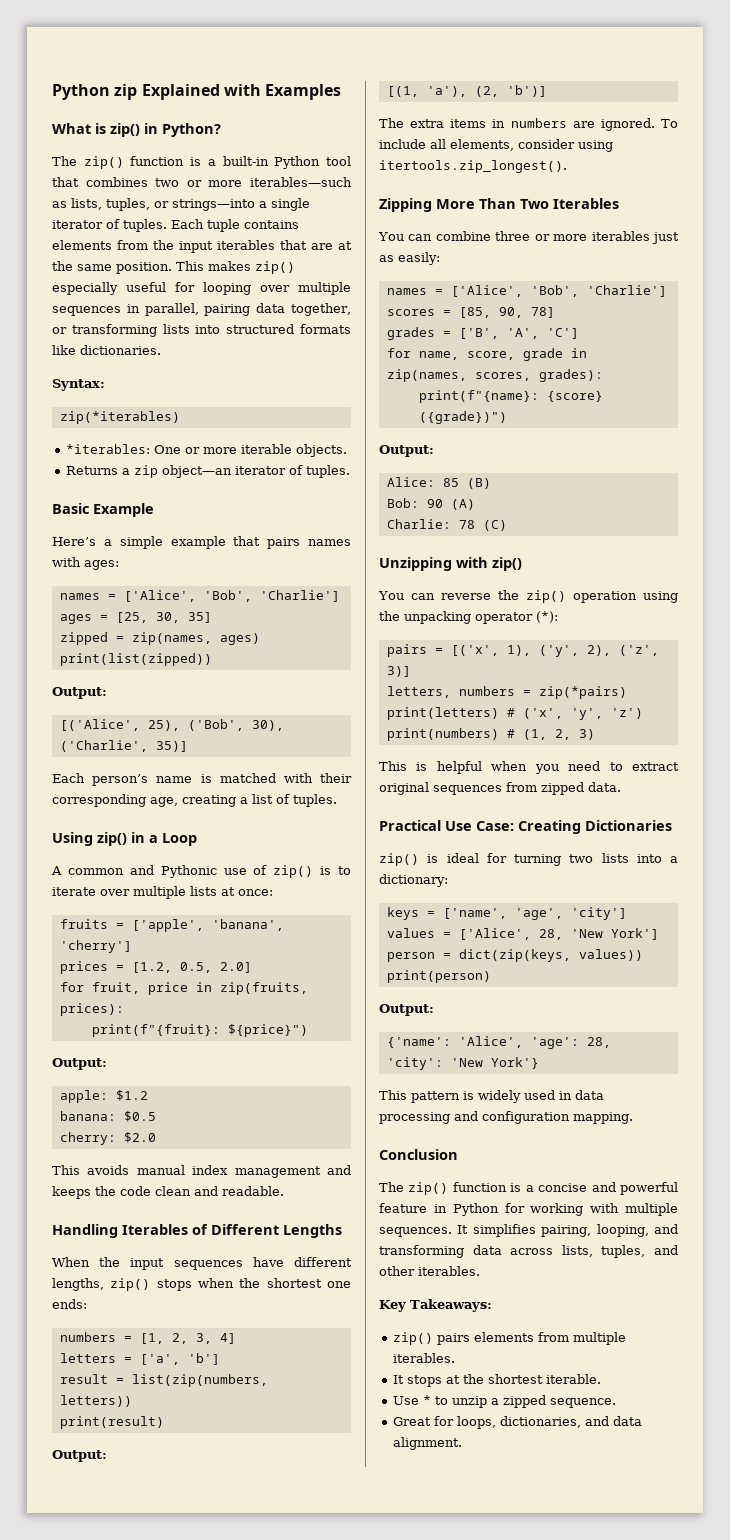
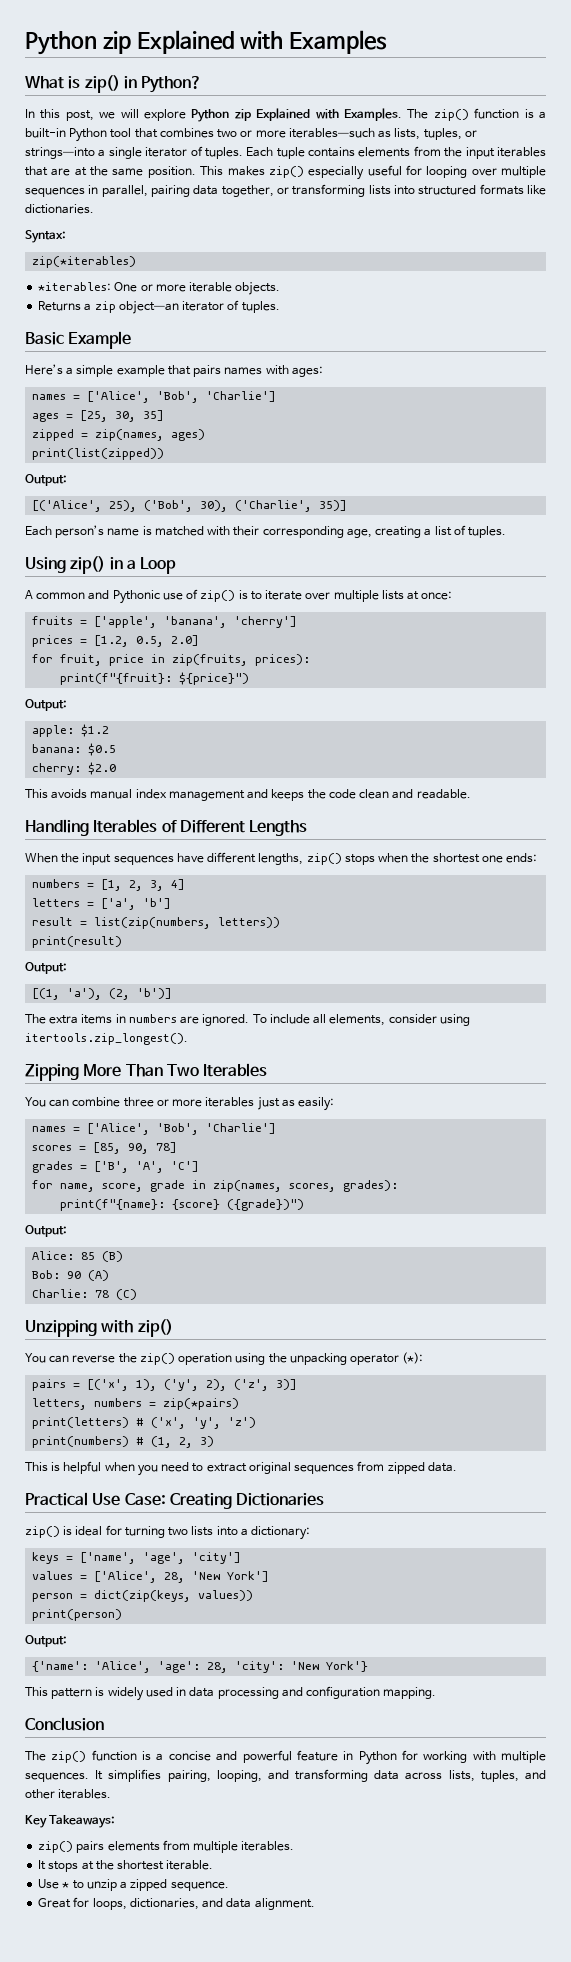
+ In this post, we will explore Python zip Explained with Examples.

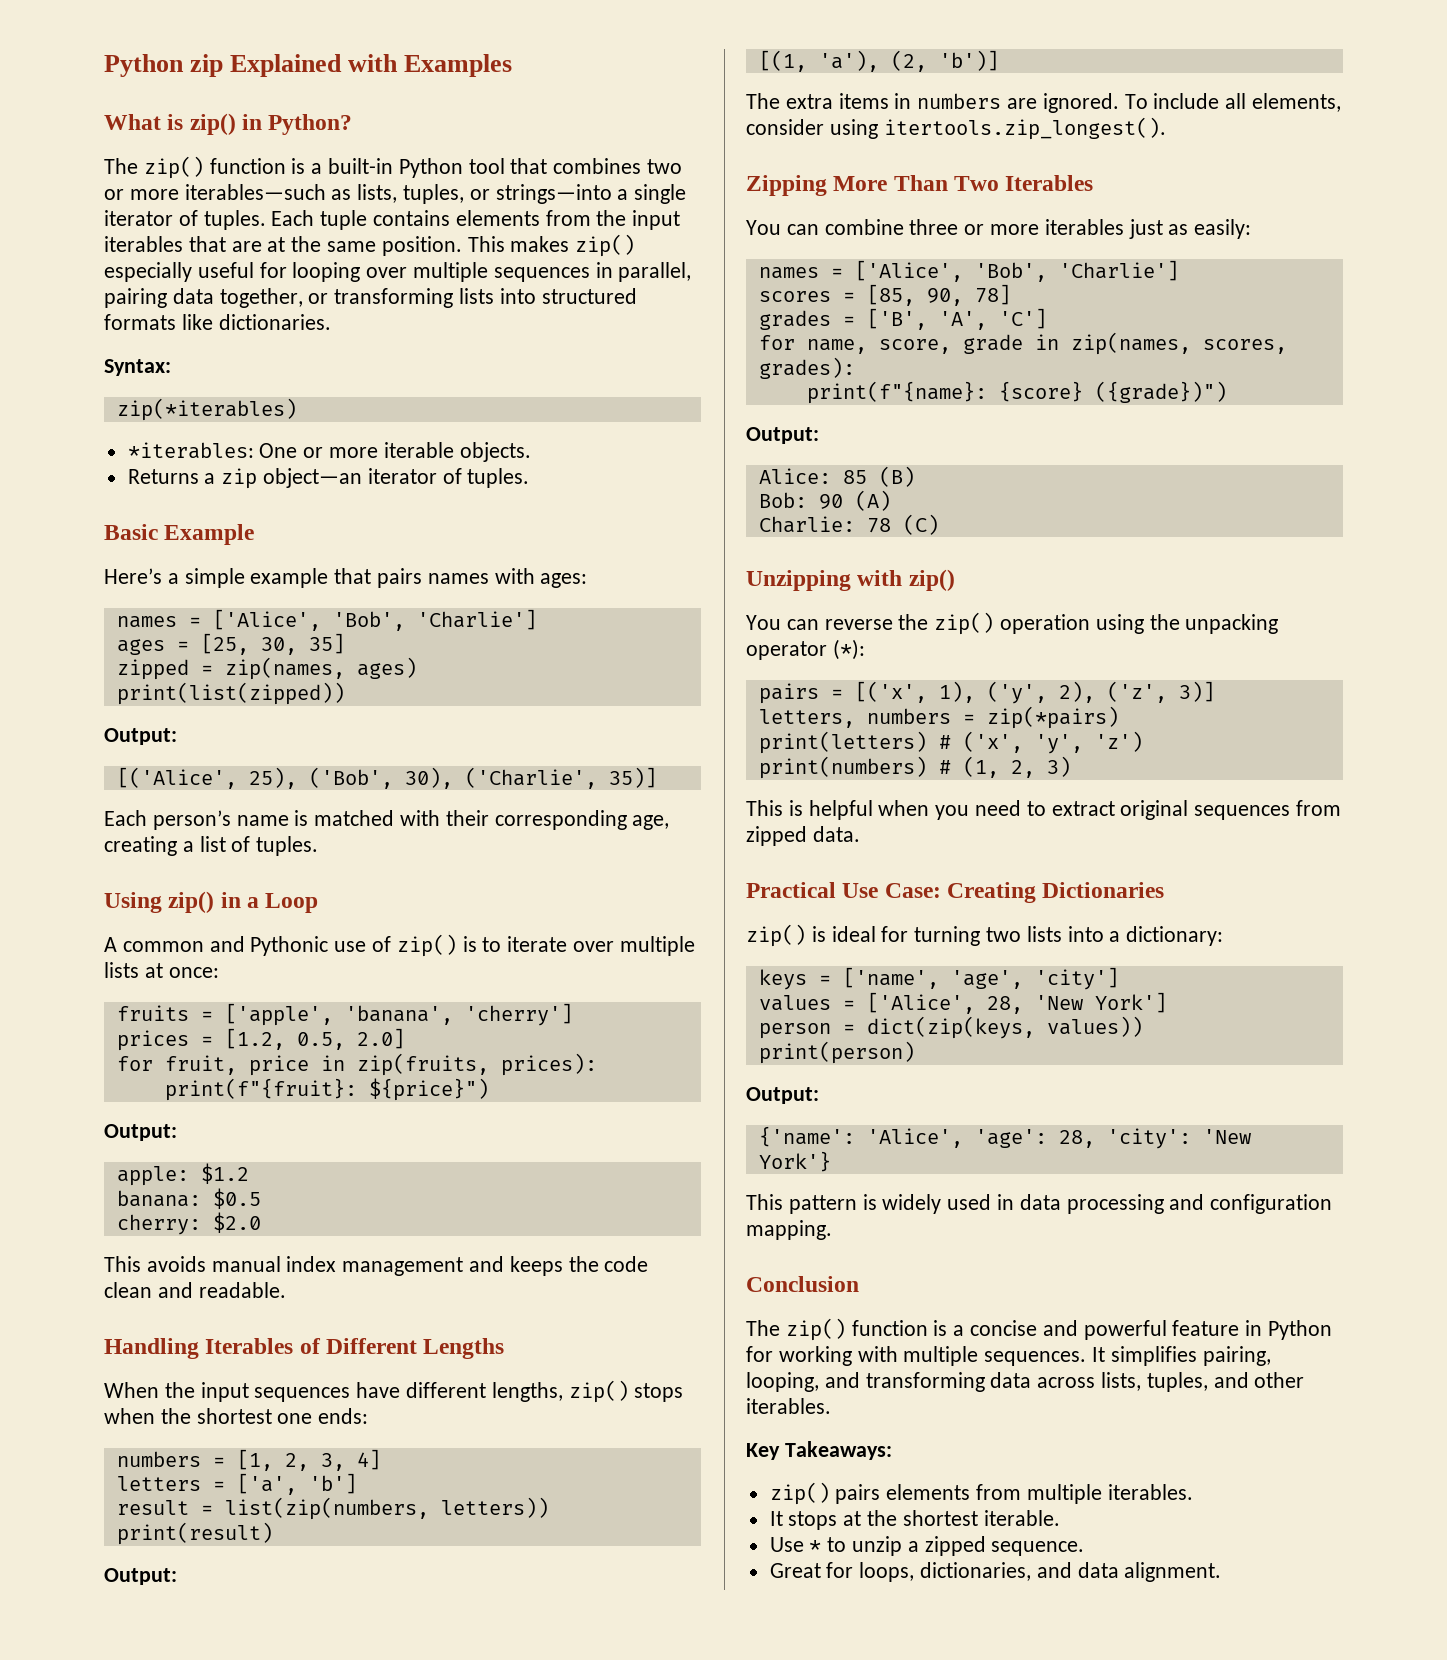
- In this post, we will explore Python zip Explained with Examples.

